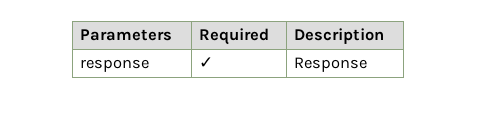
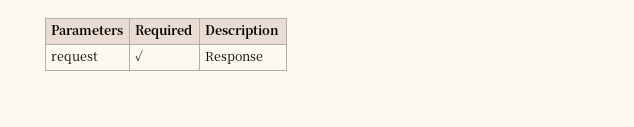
- response | ✓ | Response
+ request | ✓ | Response

